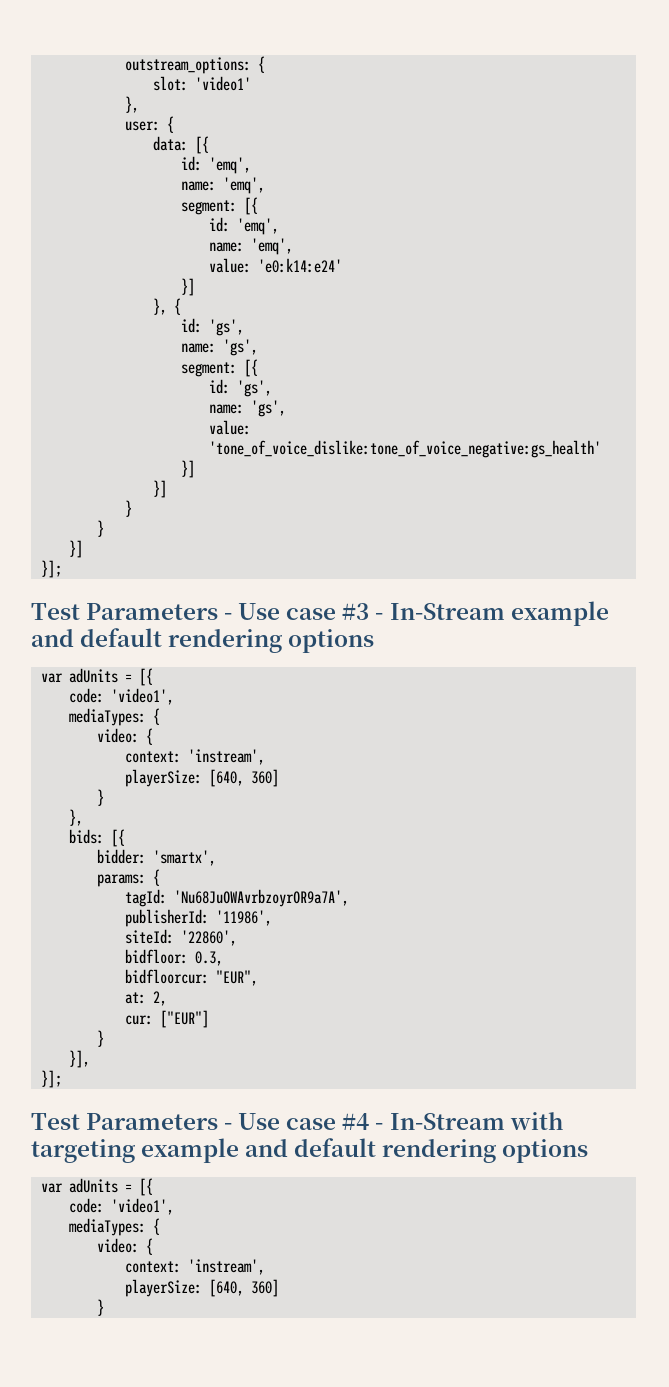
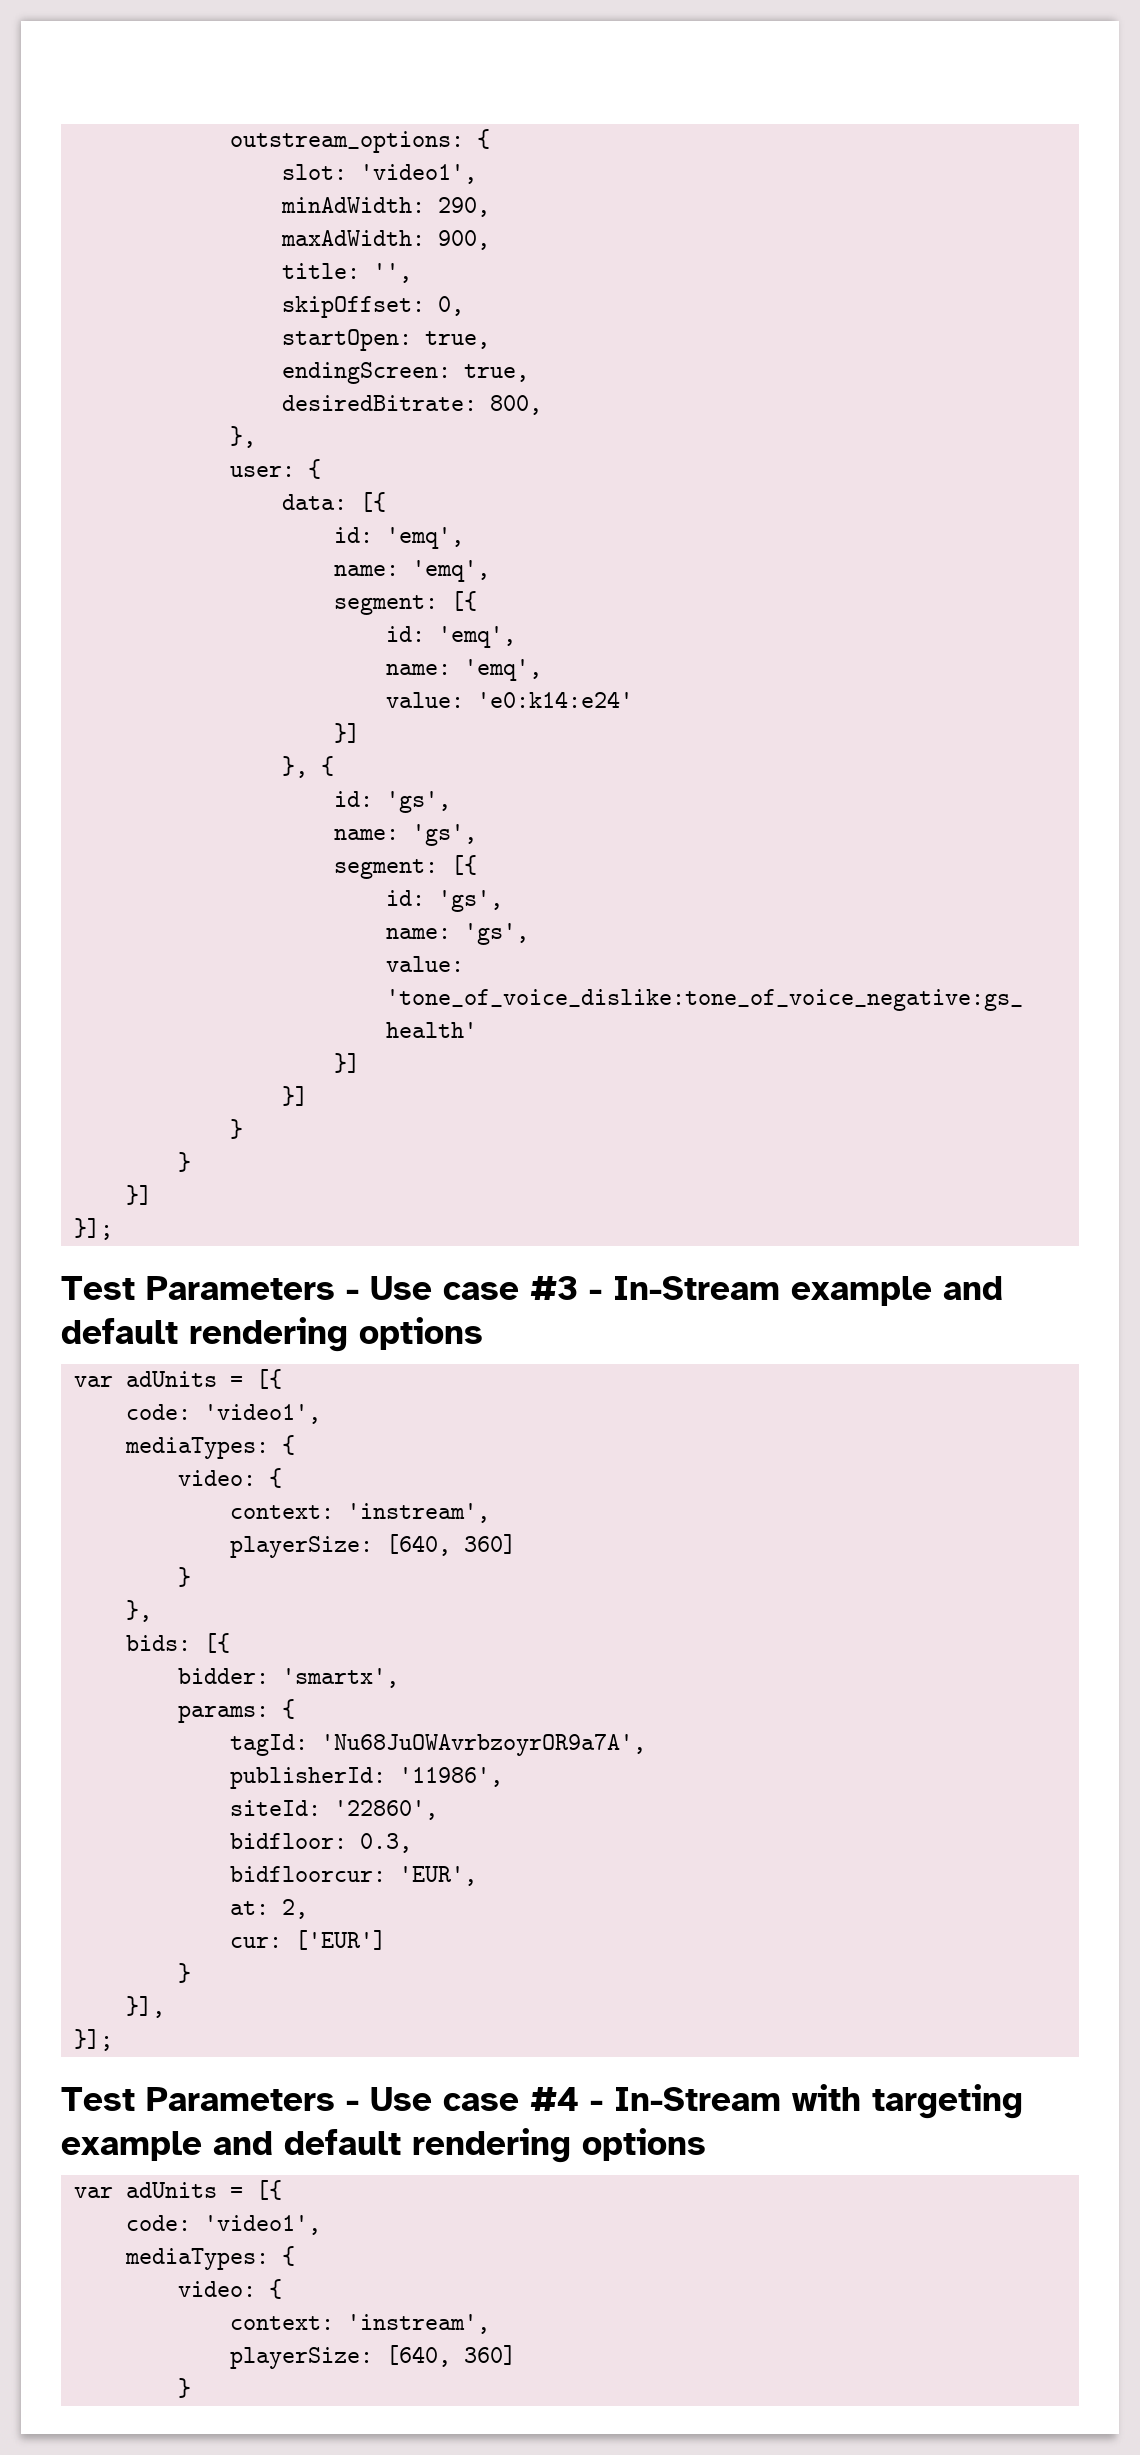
- slot: 'video1'
+ slot: 'video1',
+ minAdWidth: 290,
+ maxAdWidth: 900,
+ title: '',
+ skipOffset: 0,
+ startOpen: true,
+ endingScreen: true,
+ desiredBitrate: 800,
- bidfloorcur: "EUR",
+ bidfloorcur: 'EUR',
- cur: ["EUR"]
+ cur: ['EUR']

